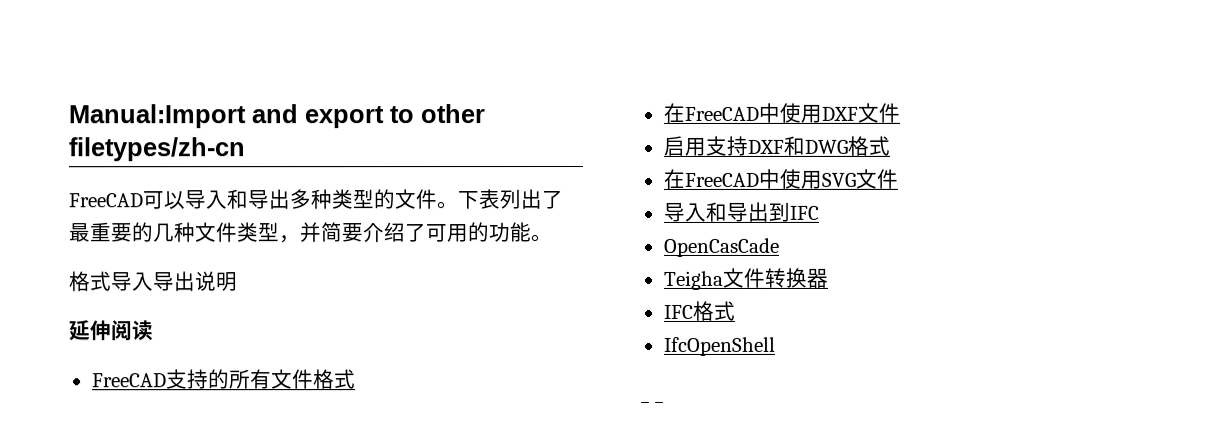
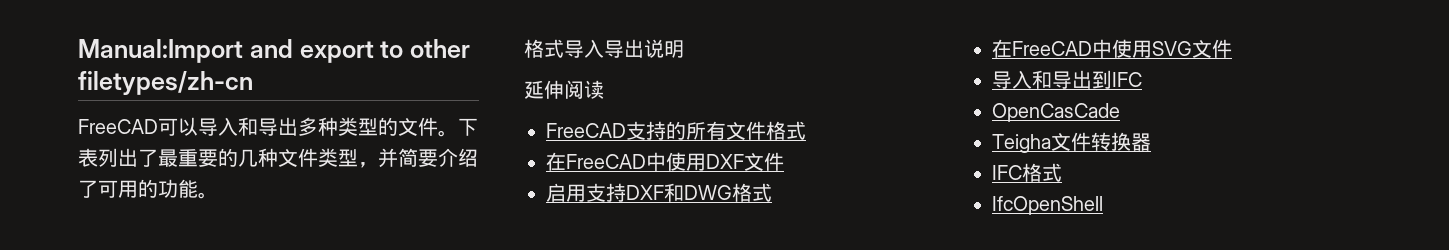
- _ _

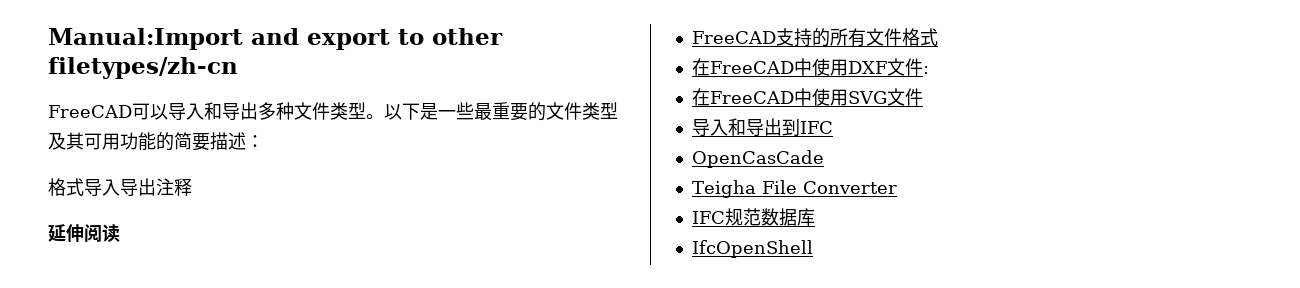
- FreeCAD可以导入和导出多种类型的文件。下表列出了最重要的几种文件类型，并简要介绍了可用的功能。
+ FreeCAD可以导入和导出多种文件类型。以下是一些最重要的文件类型及其可用功能的简要描述：
- 格式导入导出说明
+ 格式导入导出注释
- 在FreeCAD中使用DXF文件
- 启用支持DXF和DWG格式
+ 在FreeCAD中使用DXF文件:
- Teigha文件转换器
- IFC格式
+ Teigha File Converter
+ IFC规范数据库

